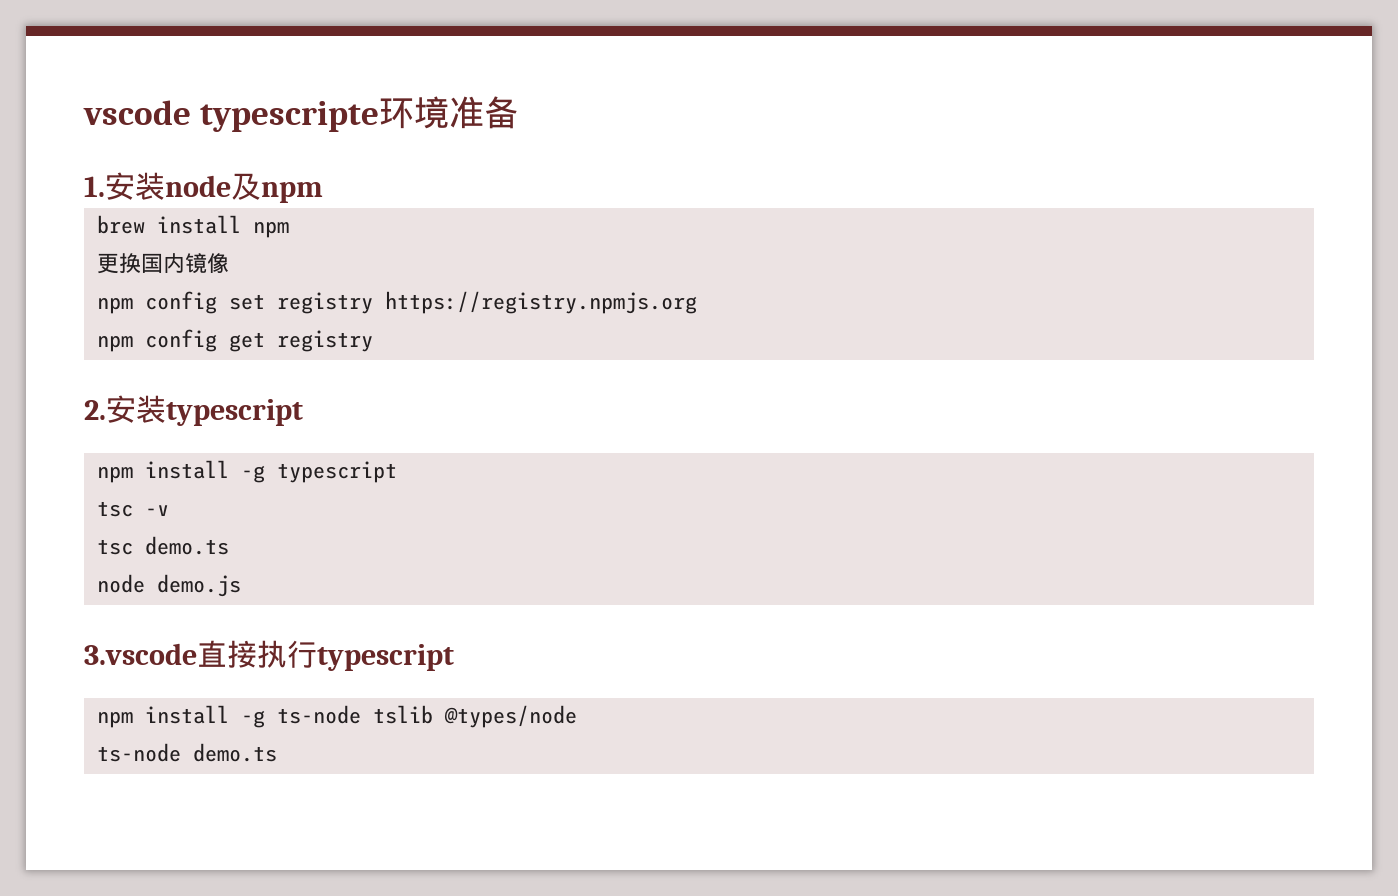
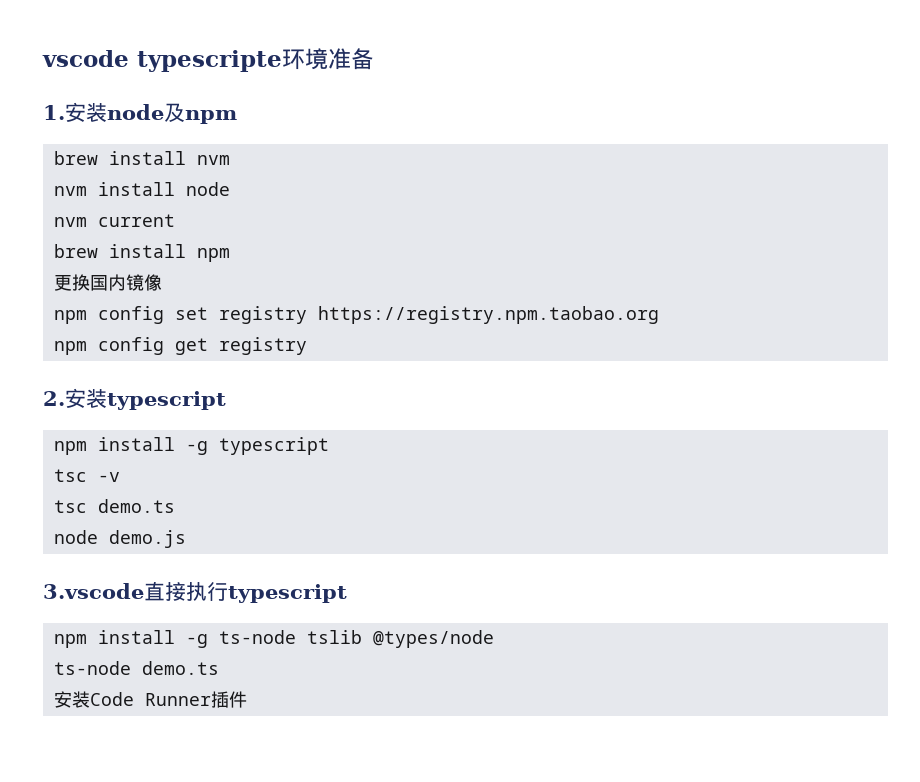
+ brew install nvm
+ nvm install node
+ nvm current
- npm config set registry https://registry.npmjs.org
+ npm config set registry https://registry.npm.taobao.org
+ 安装Code Runner插件

